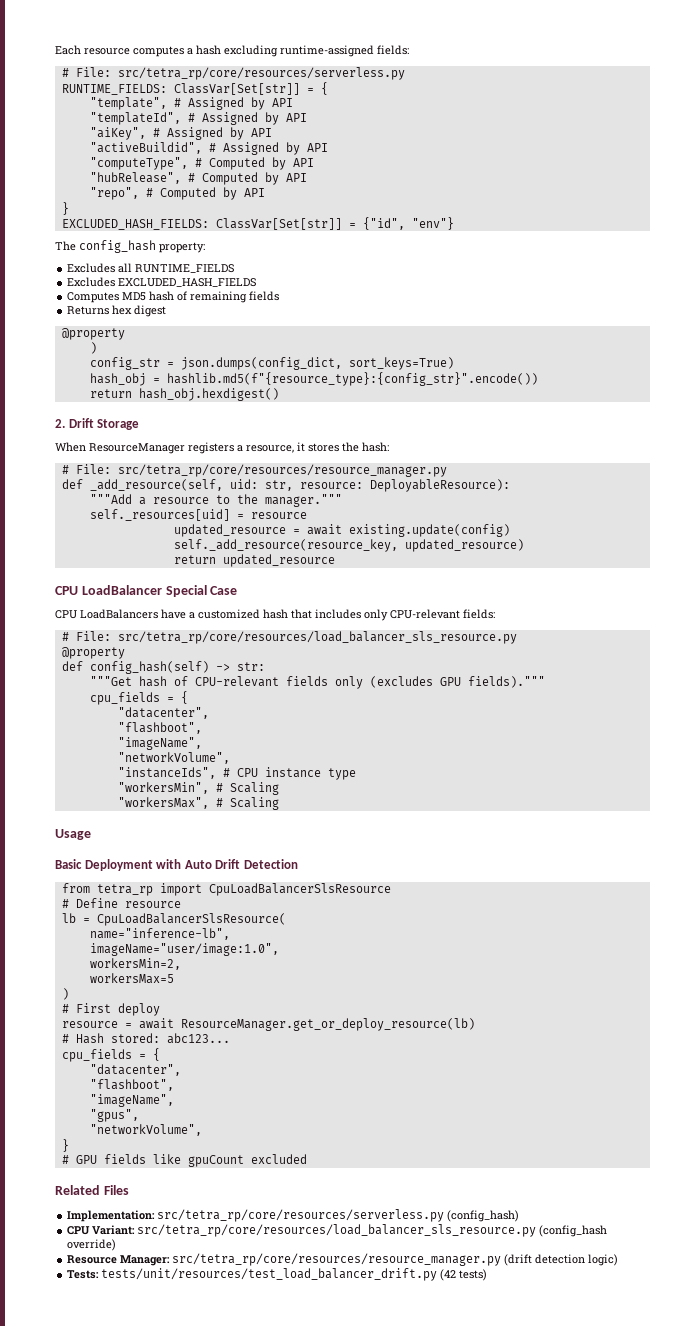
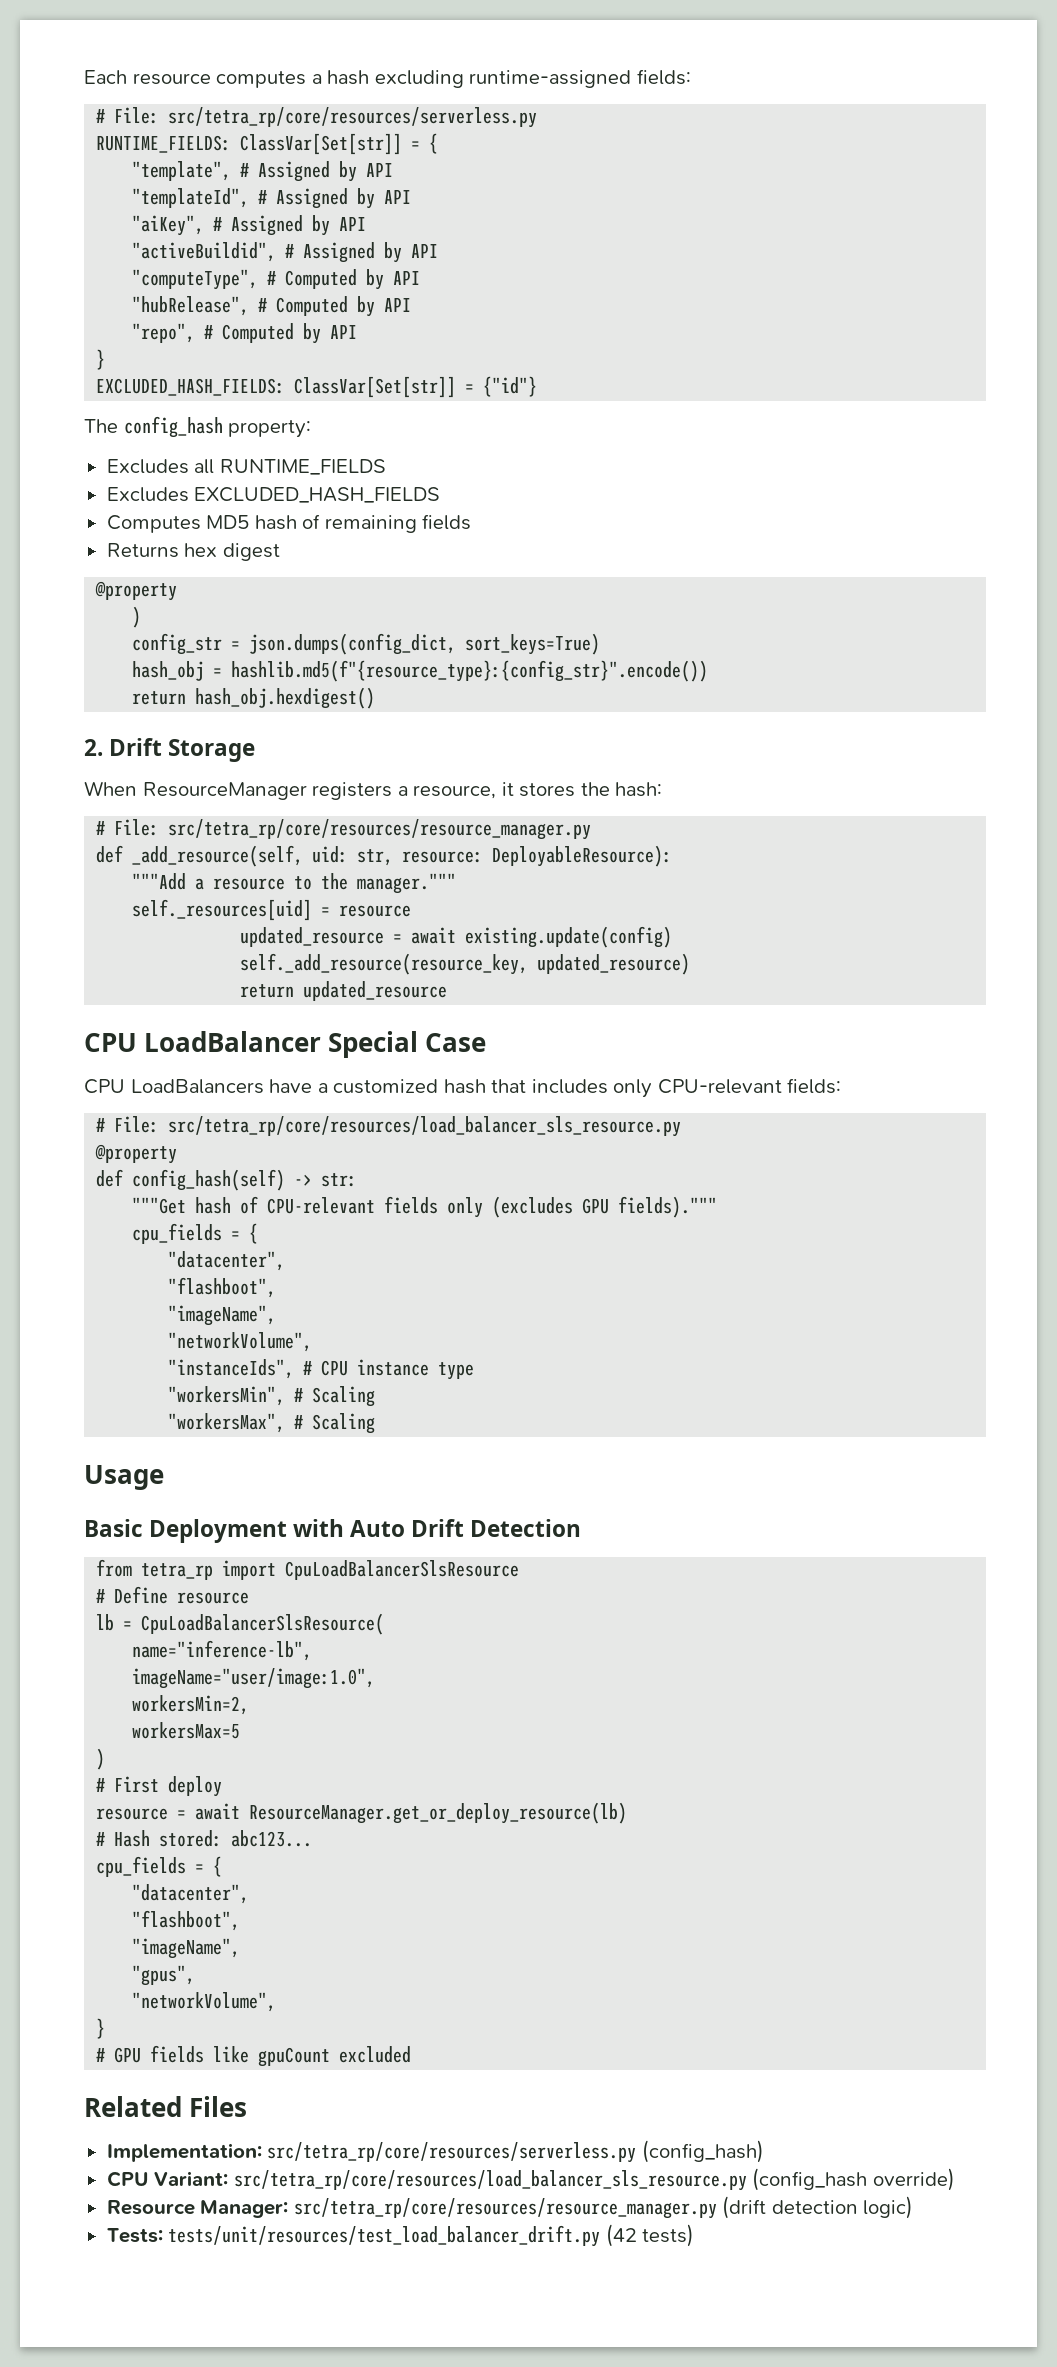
- EXCLUDED_HASH_FIELDS: ClassVar[Set[str]] = {"id", "env"}
+ EXCLUDED_HASH_FIELDS: ClassVar[Set[str]] = {"id"}

